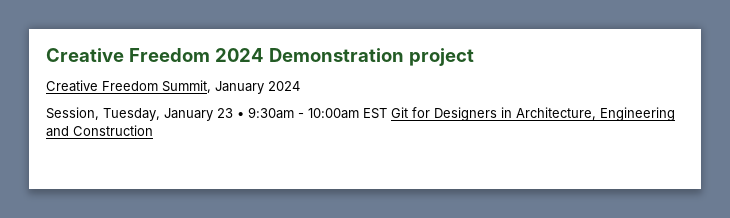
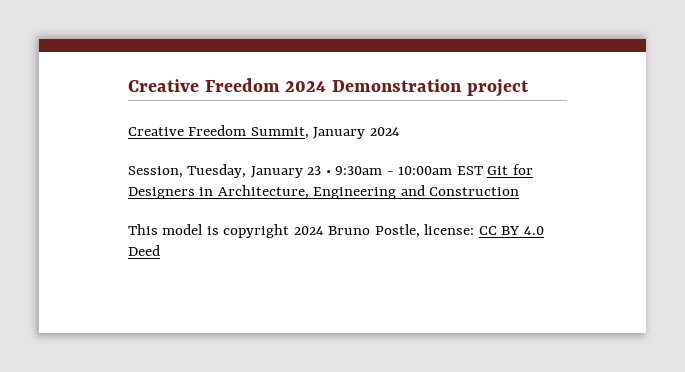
+ This model is copyright 2024 Bruno Postle, license: CC BY 4.0 Deed

